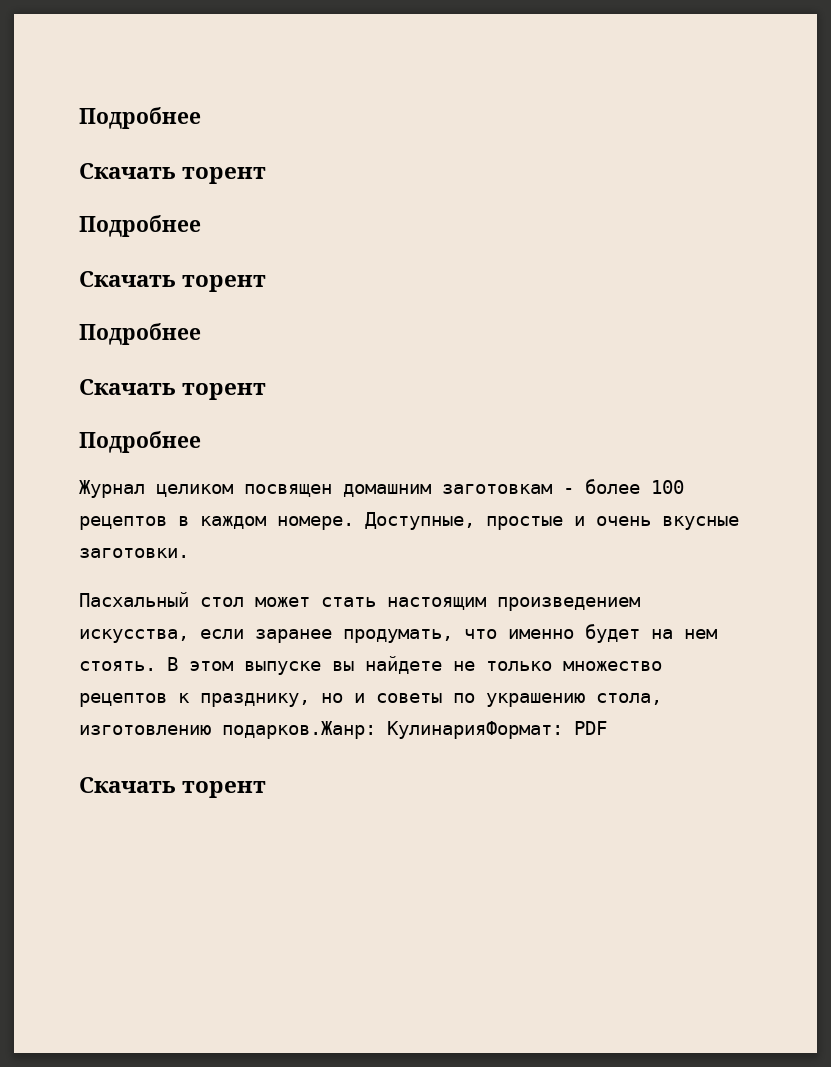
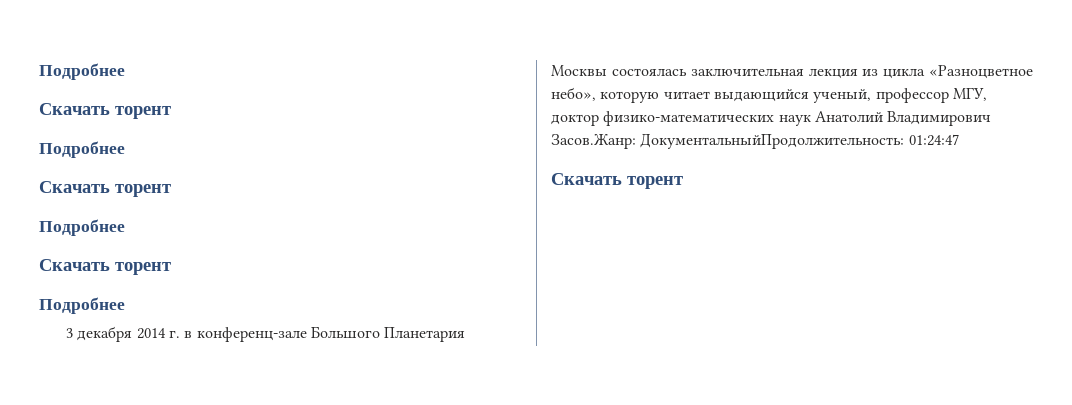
- Журнал целиком посвящен домашним заготовкам - более 100 рецептов в каждом номере. Доступные, простые и очень вкусные заготовки.
- Пасхальный стол может стать настоящим произведением искусства, если заранее продумать, что именно будет на нем стоять. В этом выпуске вы найдете не только множество рецептов к празднику, но и советы по украшению стола, изготовлению подарков.Жанр: КулинарияФормат: PDF
+ 3 декабря 2014 г. в конференц-зале Большого Планетария Москвы состоялась заключительная лекция из цикла «Разноцветное небо», которую читает выдающийся ученый, профессор МГУ, доктор физико-математических наук Анатолий Владимирович Засов.Жанр: ДокументальныйПродолжительность: 01:24:47

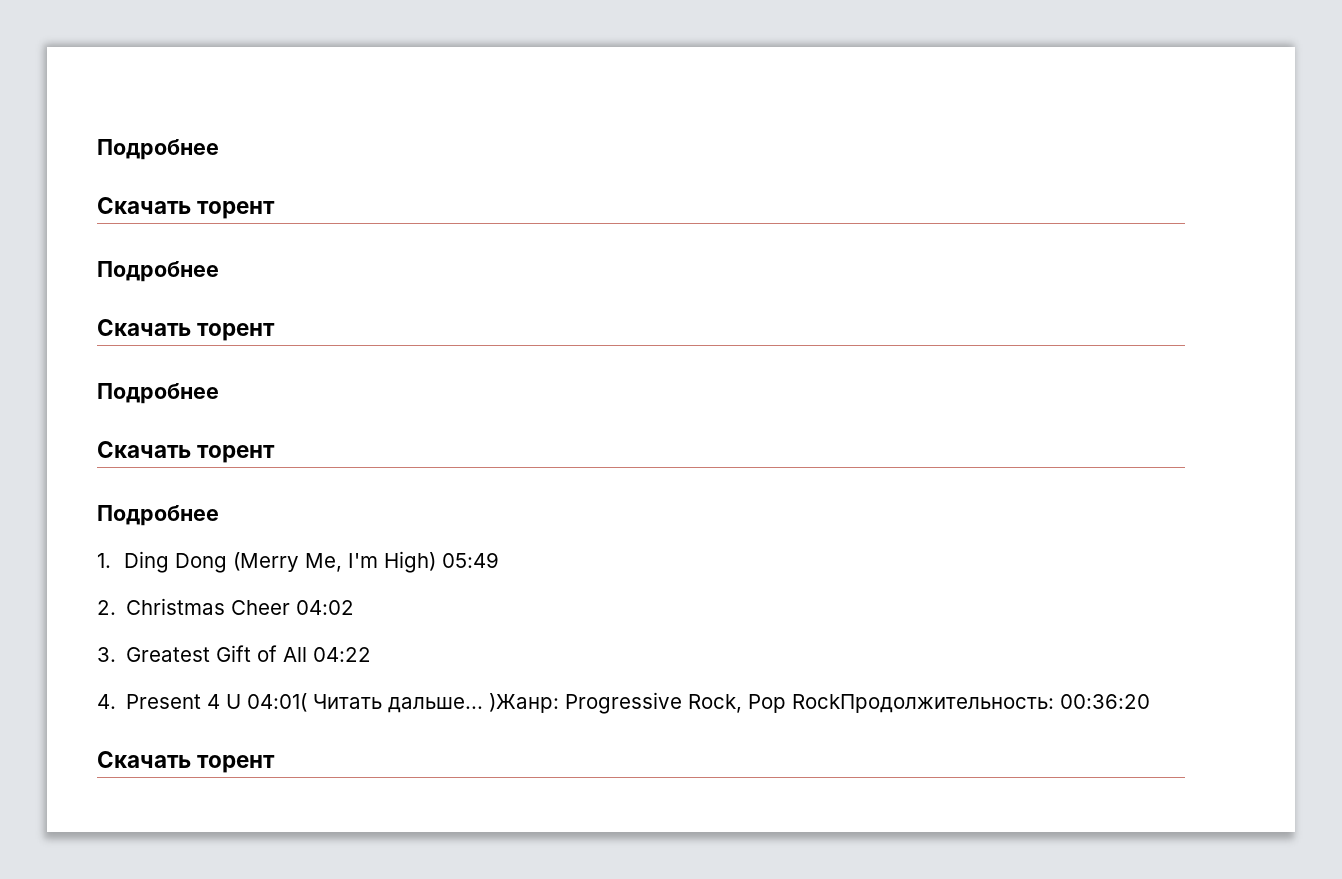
- 3 декабря 2014 г. в конференц-зале Большого Планетария Москвы состоялась заключительная лекция из цикла «Разноцветное небо», которую читает выдающийся ученый, профессор МГУ, доктор физико-математических наук Анатолий Владимирович Засов.Жанр: ДокументальныйПродолжительность: 01:24:47
+ 1. Ding Dong (Merry Me, I'm High) 05:49
+ 2. Christmas Cheer 04:02
+ 3. Greatest Gift of All 04:22
+ 4. Present 4 U 04:01( Читать дальше... )Жанр: Progressive Rock, Pop RockПродолжительность: 00:36:20

